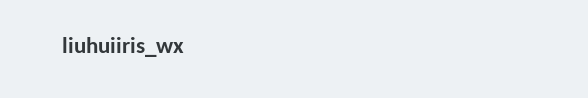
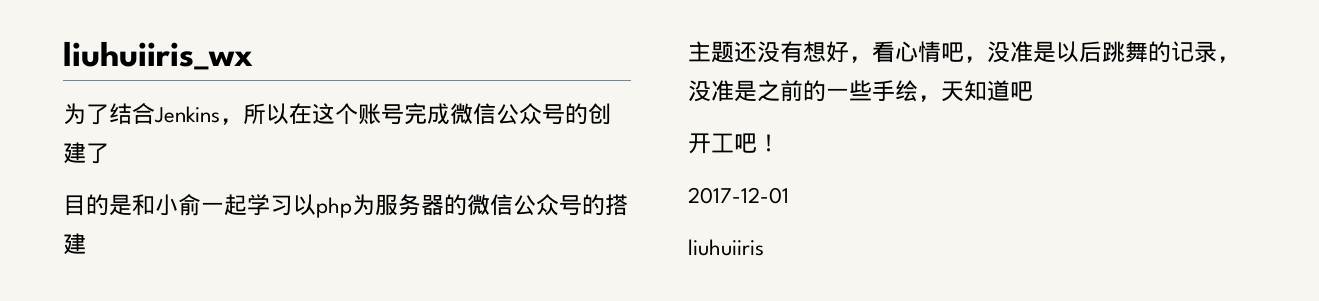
+ 为了结合Jenkins，所以在这个账号完成微信公众号的创建了
+ 目的是和小俞一起学习以php为服务器的微信公众号的搭建
+ 主题还没有想好，看心情吧，没准是以后跳舞的记录，没准是之前的一些手绘，天知道吧
+ 开工吧！
+ 2017-12-01
+ liuhuiiris

